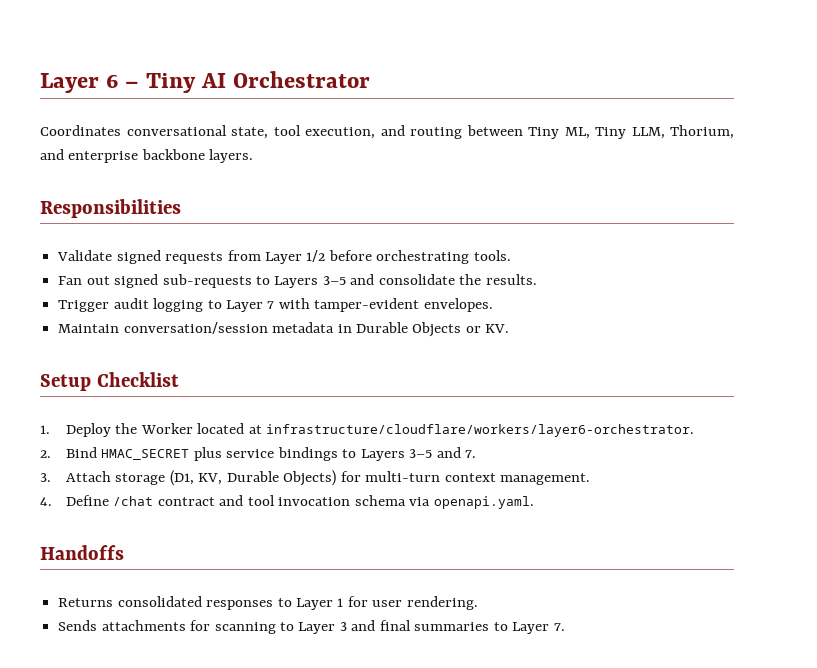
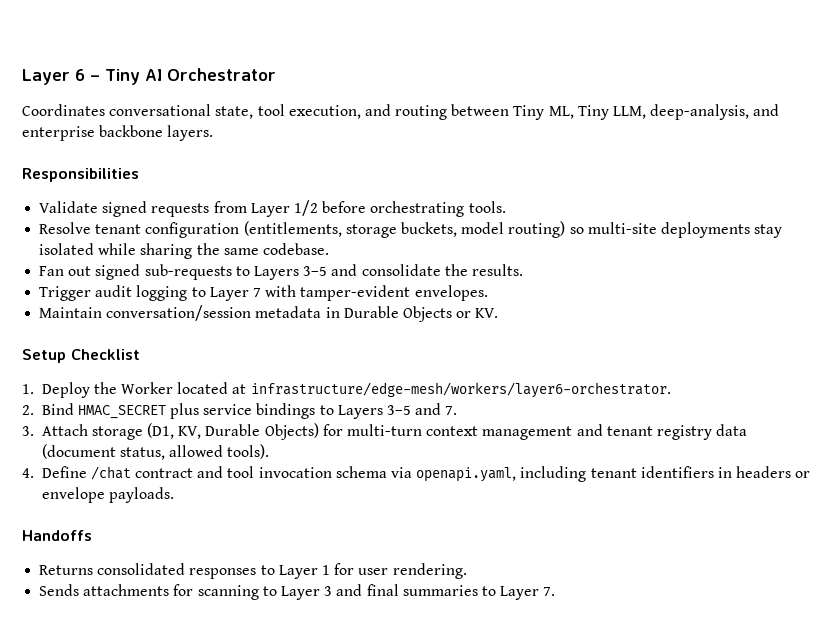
- Coordinates conversational state, tool execution, and routing between Tiny ML, Tiny LLM, Thorium, and enterprise backbone layers.
+ Coordinates conversational state, tool execution, and routing between Tiny ML, Tiny LLM, deep-analysis, and enterprise backbone layers.
+ Resolve tenant configuration (entitlements, storage buckets, model routing) so multi-site deployments stay isolated while sharing the same codebase.
- 1. Deploy the Worker located at infrastructure/cloudflare/workers/layer6-orchestrator.
+ 1. Deploy the Worker located at infrastructure/edge-mesh/workers/layer6-orchestrator.
- 3. Attach storage (D1, KV, Durable Objects) for multi-turn context management.
+ 3. Attach storage (D1, KV, Durable Objects) for multi-turn context management and tenant registry data (document status, allowed tools).
- 4. Define /chat contract and tool invocation schema via openapi.yaml.
+ 4. Define /chat contract and tool invocation schema via openapi.yaml, including tenant identifiers in headers or envelope payloads.

